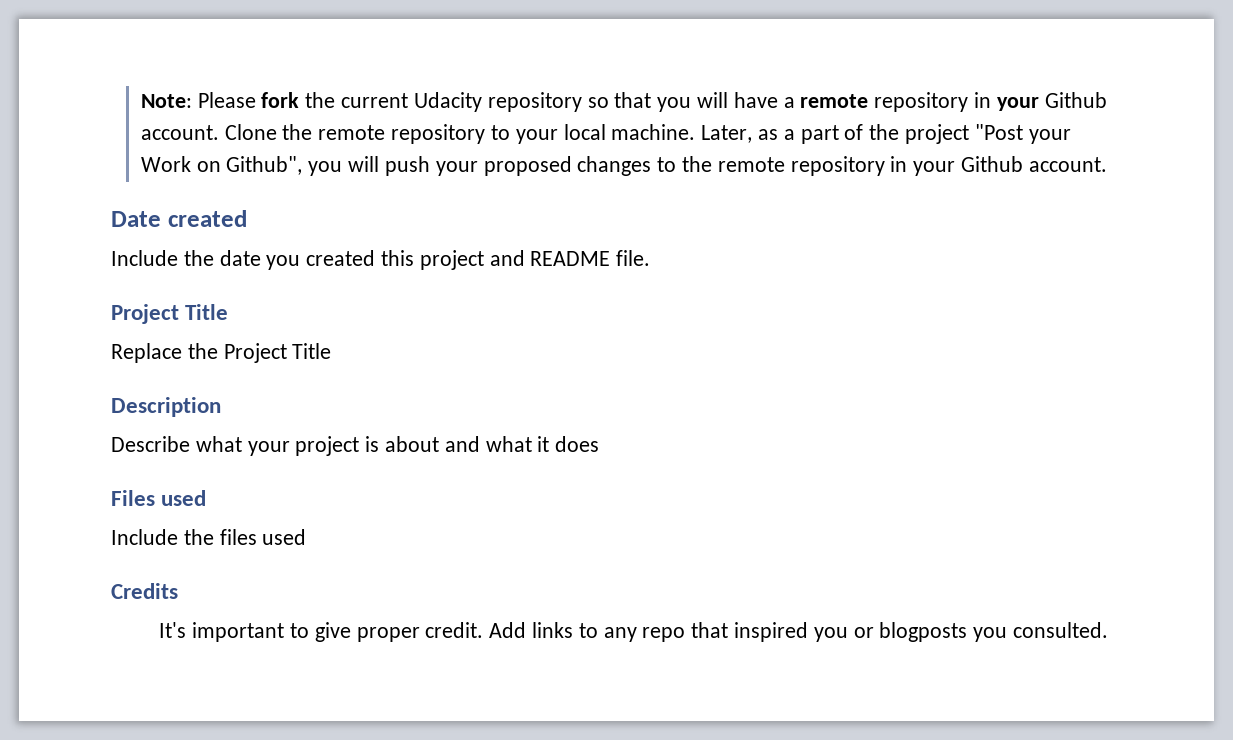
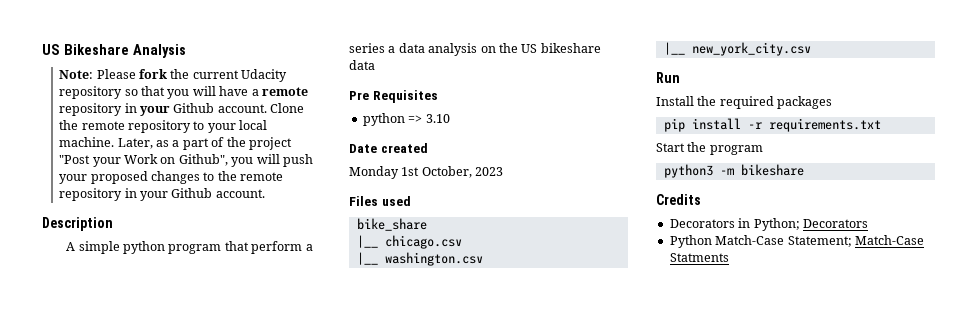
+ US Bikeshare Analysis
+ Description
+ A simple python program that perform a series a data analysis on the US bikeshare data
+ Pre Requisites
+ python => 3.10
  Date created
- Include the date you created this project and README file.
- Project Title
- Replace the Project Title
- Description
- Describe what your project is about and what it does
+ Monday 1st October, 2023
  Files used
- Include the files used
+ bike_share
+ |__ chicago.csv
+ |__ washington.csv
+ |__ new_york_city.csv
+ Run
+ Install the required packages
+ pip install -r requirements.txt
+ Start the program
+ python3 -m bikeshare
  Credits
- It's important to give proper credit. Add links to any repo that inspired you or blogposts you consulted.
+ Decorators in Python; Decorators
+ Python Match-Case Statement; Match-Case Statments

